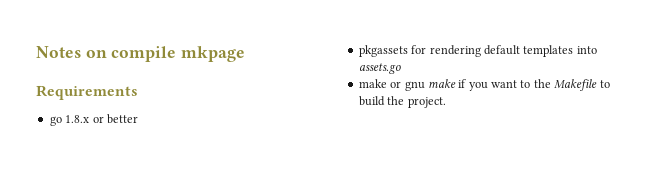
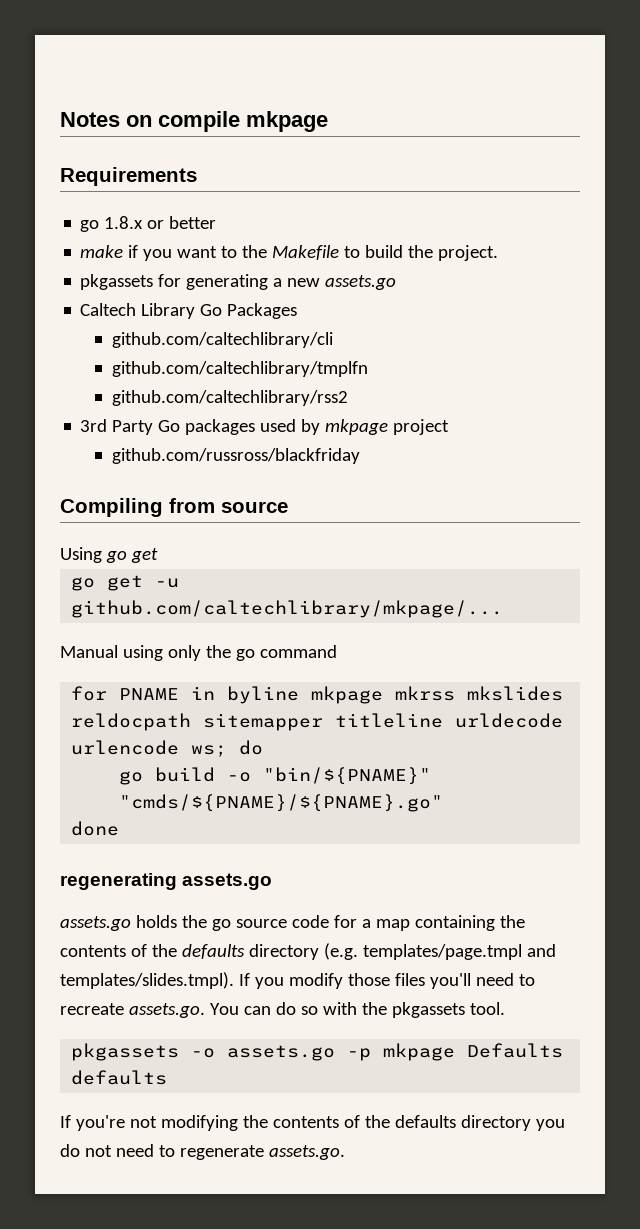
- pkgassets for rendering default templates into assets.go
- make or gnu make if you want to the Makefile to build the project.
+ make if you want to the Makefile to build the project.
+ pkgassets for generating a new assets.go
+ Caltech Library Go Packages
+ github.com/caltechlibrary/cli
+ github.com/caltechlibrary/tmplfn
+ github.com/caltechlibrary/rss2
+ 3rd Party Go packages used by mkpage project
+ github.com/russross/blackfriday
+ Compiling from source
+ Using go get
+ go get -u github.com/caltechlibrary/mkpage/...
+ Manual using only the go command
+ for PNAME in byline mkpage mkrss mkslides reldocpath sitemapper titleline urldecode urlencode ws; do
+ go build -o "bin/${PNAME}" "cmds/${PNAME}/${PNAME}.go"
+ done
+ regenerating assets.go
+ assets.go holds the go source code for a map containing the contents of the defaults directory (e.g. templates/page.tmpl and templates/slides.tmpl). If you modify those files you'll need to recreate assets.go. You can do so with the pkgassets tool.
+ pkgassets -o assets.go -p mkpage Defaults defaults
+ If you're not modifying the contents of the defaults directory you do not need to regenerate assets.go.

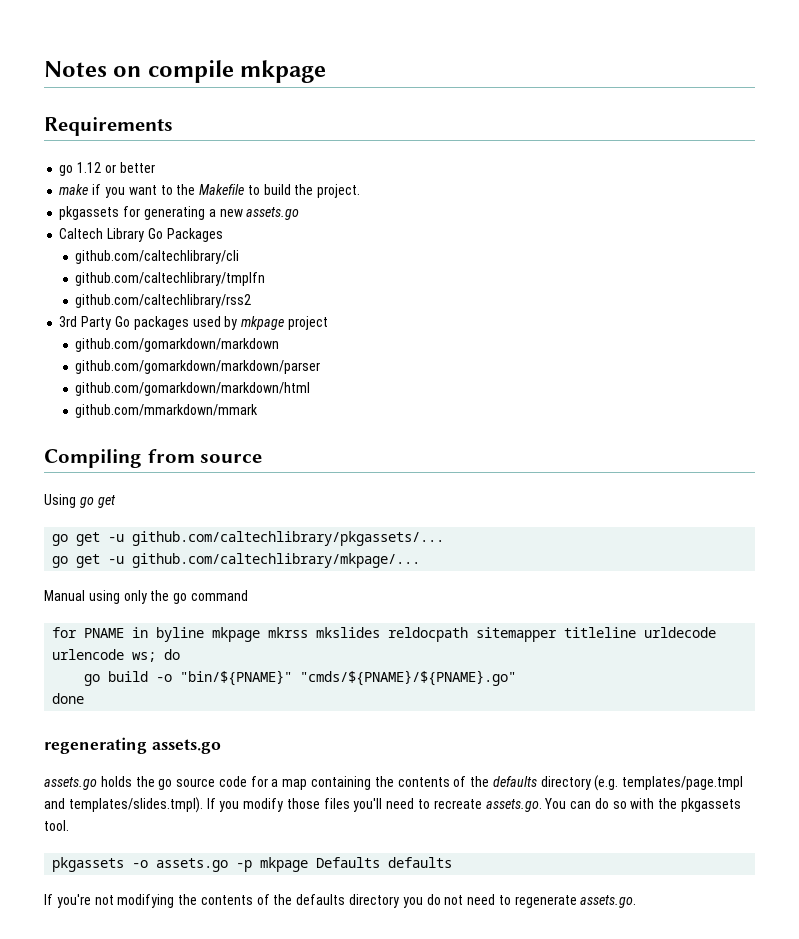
- go 1.8.x or better
+ go 1.12 or better
- github.com/russross/blackfriday
+ github.com/gomarkdown/markdown
+ github.com/gomarkdown/markdown/parser
+ github.com/gomarkdown/markdown/html
+ github.com/mmarkdown/mmark
+ go get -u github.com/caltechlibrary/pkgassets/...

